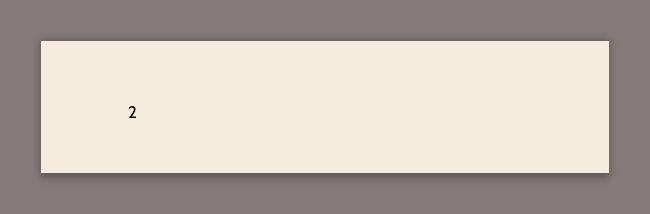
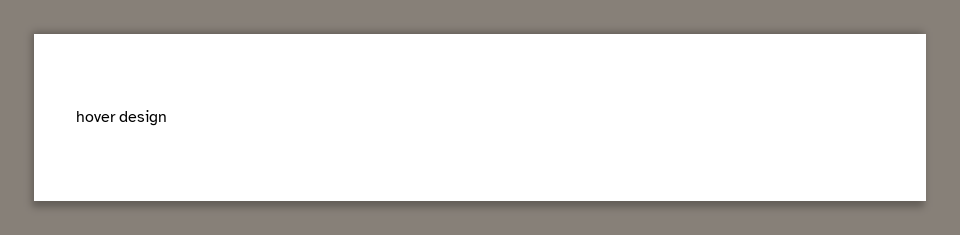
- 2
+ hover design

